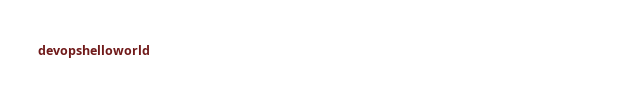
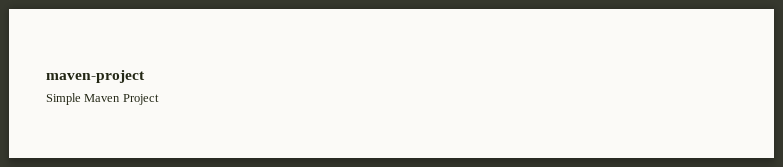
- devopshelloworld
+ maven-project
+ Simple Maven Project

